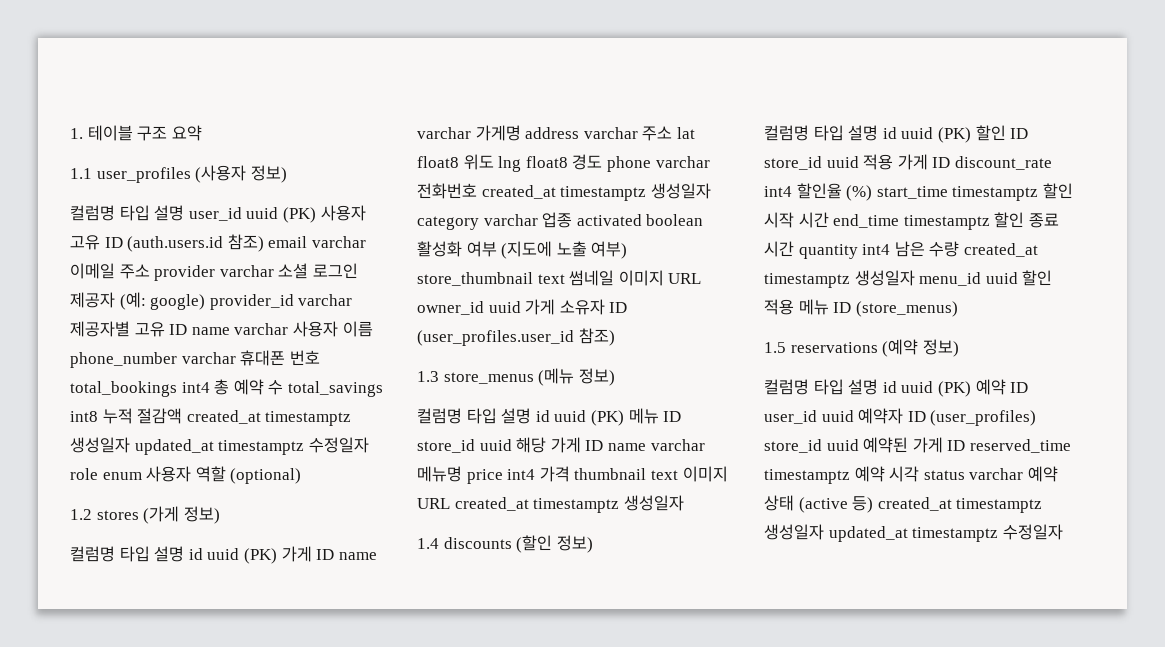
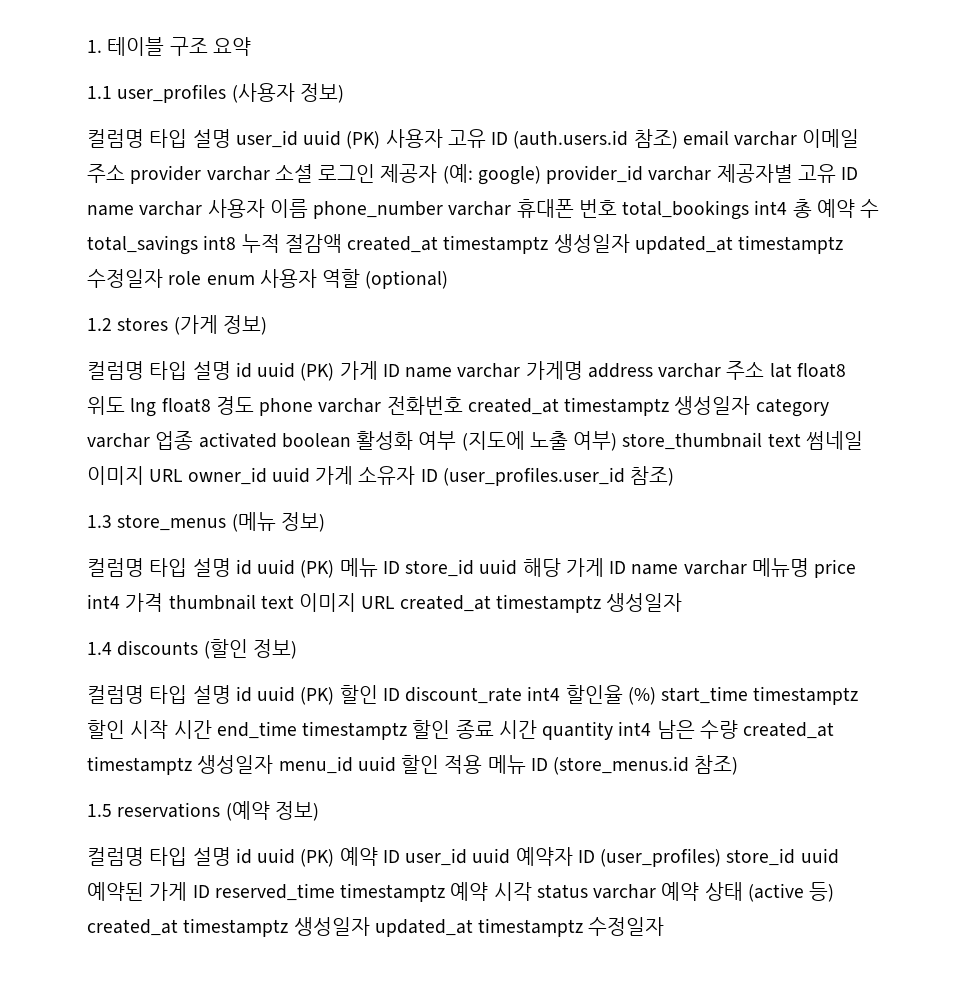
- 컬럼명 타입 설명 id uuid (PK) 할인 ID store_id uuid 적용 가게 ID discount_rate int4 할인율 (%) start_time timestamptz 할인 시작 시간 end_time timestamptz 할인 종료 시간 quantity int4 남은 수량 created_at timestamptz 생성일자 menu_id uuid 할인 적용 메뉴 ID (store_menus)
+ 컬럼명 타입 설명 id uuid (PK) 할인 ID discount_rate int4 할인율 (%) start_time timestamptz 할인 시작 시간 end_time timestamptz 할인 종료 시간 quantity int4 남은 수량 created_at timestamptz 생성일자 menu_id uuid 할인 적용 메뉴 ID (store_menus.id 참조)

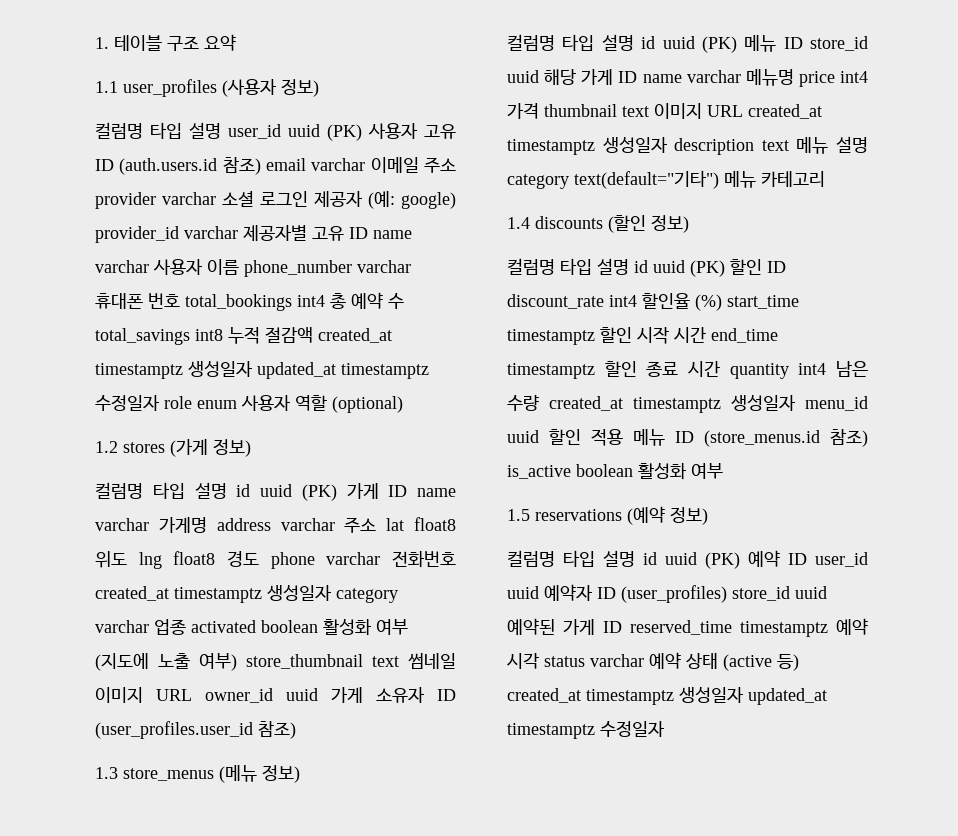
- 컬럼명 타입 설명 id uuid (PK) 메뉴 ID store_id uuid 해당 가게 ID name varchar 메뉴명 price int4 가격 thumbnail text 이미지 URL created_at timestamptz 생성일자
+ 컬럼명 타입 설명 id uuid (PK) 메뉴 ID store_id uuid 해당 가게 ID name varchar 메뉴명 price int4 가격 thumbnail text 이미지 URL created_at timestamptz 생성일자 description text 메뉴 설명 category text(default="기타") 메뉴 카테고리
- 컬럼명 타입 설명 id uuid (PK) 할인 ID discount_rate int4 할인율 (%) start_time timestamptz 할인 시작 시간 end_time timestamptz 할인 종료 시간 quantity int4 남은 수량 created_at timestamptz 생성일자 menu_id uuid 할인 적용 메뉴 ID (store_menus.id 참조)
+ 컬럼명 타입 설명 id uuid (PK) 할인 ID discount_rate int4 할인율 (%) start_time timestamptz 할인 시작 시간 end_time timestamptz 할인 종료 시간 quantity int4 남은 수량 created_at timestamptz 생성일자 menu_id uuid 할인 적용 메뉴 ID (store_menus.id 참조) is_active boolean 활성화 여부

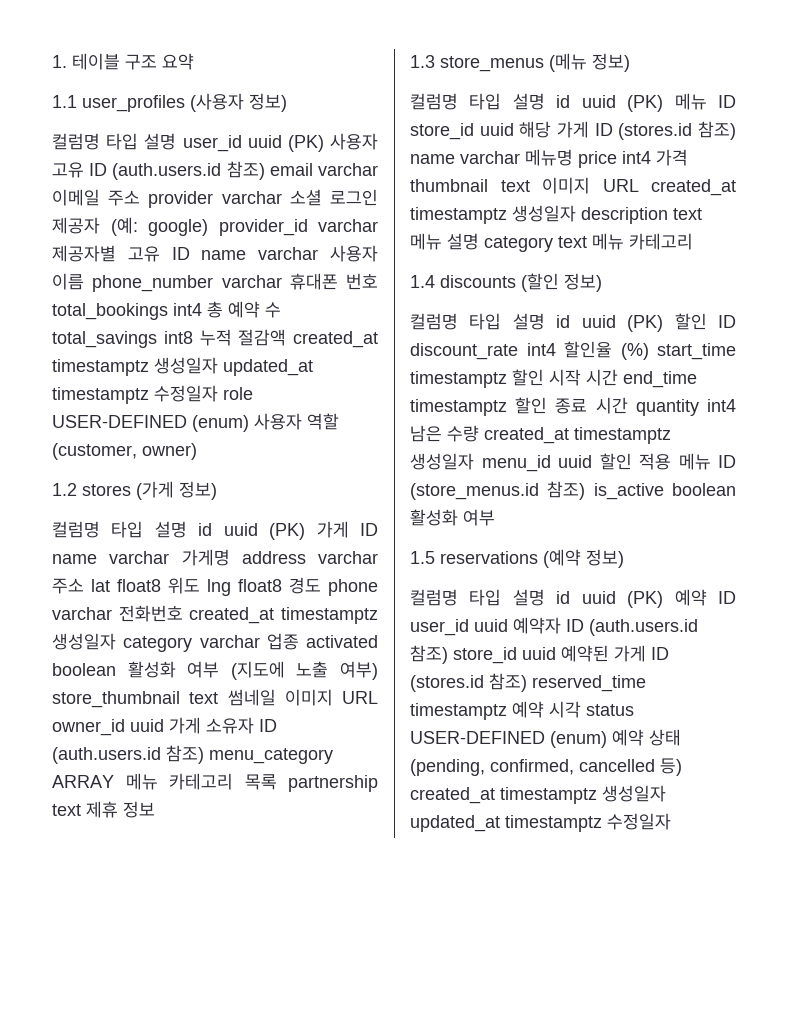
- 컬럼명 타입 설명 user_id uuid (PK) 사용자 고유 ID (auth.users.id 참조) email varchar 이메일 주소 provider varchar 소셜 로그인 제공자 (예: google) provider_id varchar 제공자별 고유 ID name varchar 사용자 이름 phone_number varchar 휴대폰 번호 total_bookings int4 총 예약 수 total_savings int8 누적 절감액 created_at timestamptz 생성일자 updated_at timestamptz 수정일자 role enum 사용자 역할 (optional)
+ 컬럼명 타입 설명 user_id uuid (PK) 사용자 고유 ID (auth.users.id 참조) email varchar 이메일 주소 provider varchar 소셜 로그인 제공자 (예: google) provider_id varchar 제공자별 고유 ID name varchar 사용자 이름 phone_number varchar 휴대폰 번호 total_bookings int4 총 예약 수 total_savings int8 누적 절감액 created_at timestamptz 생성일자 updated_at timestamptz 수정일자 role USER-DEFINED (enum) 사용자 역할 (customer, owner)
- 컬럼명 타입 설명 id uuid (PK) 가게 ID name varchar 가게명 address varchar 주소 lat float8 위도 lng float8 경도 phone varchar 전화번호 created_at timestamptz 생성일자 category varchar 업종 activated boolean 활성화 여부 (지도에 노출 여부) store_thumbnail text 썸네일 이미지 URL owner_id uuid 가게 소유자 ID (user_profiles.user_id 참조)
+ 컬럼명 타입 설명 id uuid (PK) 가게 ID name varchar 가게명 address varchar 주소 lat float8 위도 lng float8 경도 phone varchar 전화번호 created_at timestamptz 생성일자 category varchar 업종 activated boolean 활성화 여부 (지도에 노출 여부) store_thumbnail text 썸네일 이미지 URL owner_id uuid 가게 소유자 ID (auth.users.id 참조) menu_category ARRAY 메뉴 카테고리 목록 partnership text 제휴 정보
- 컬럼명 타입 설명 id uuid (PK) 메뉴 ID store_id uuid 해당 가게 ID name varchar 메뉴명 price int4 가격 thumbnail text 이미지 URL created_at timestamptz 생성일자 description text 메뉴 설명 category text(default="기타") 메뉴 카테고리
+ 컬럼명 타입 설명 id uuid (PK) 메뉴 ID store_id uuid 해당 가게 ID (stores.id 참조) name varchar 메뉴명 price int4 가격 thumbnail text 이미지 URL created_at timestamptz 생성일자 description text 메뉴 설명 category text 메뉴 카테고리
- 컬럼명 타입 설명 id uuid (PK) 예약 ID user_id uuid 예약자 ID (user_profiles) store_id uuid 예약된 가게 ID reserved_time timestamptz 예약 시각 status varchar 예약 상태 (active 등) created_at timestamptz 생성일자 updated_at timestamptz 수정일자
+ 컬럼명 타입 설명 id uuid (PK) 예약 ID user_id uuid 예약자 ID (auth.users.id 참조) store_id uuid 예약된 가게 ID (stores.id 참조) reserved_time timestamptz 예약 시각 status USER-DEFINED (enum) 예약 상태 (pending, confirmed, cancelled 등) created_at timestamptz 생성일자 updated_at timestamptz 수정일자

